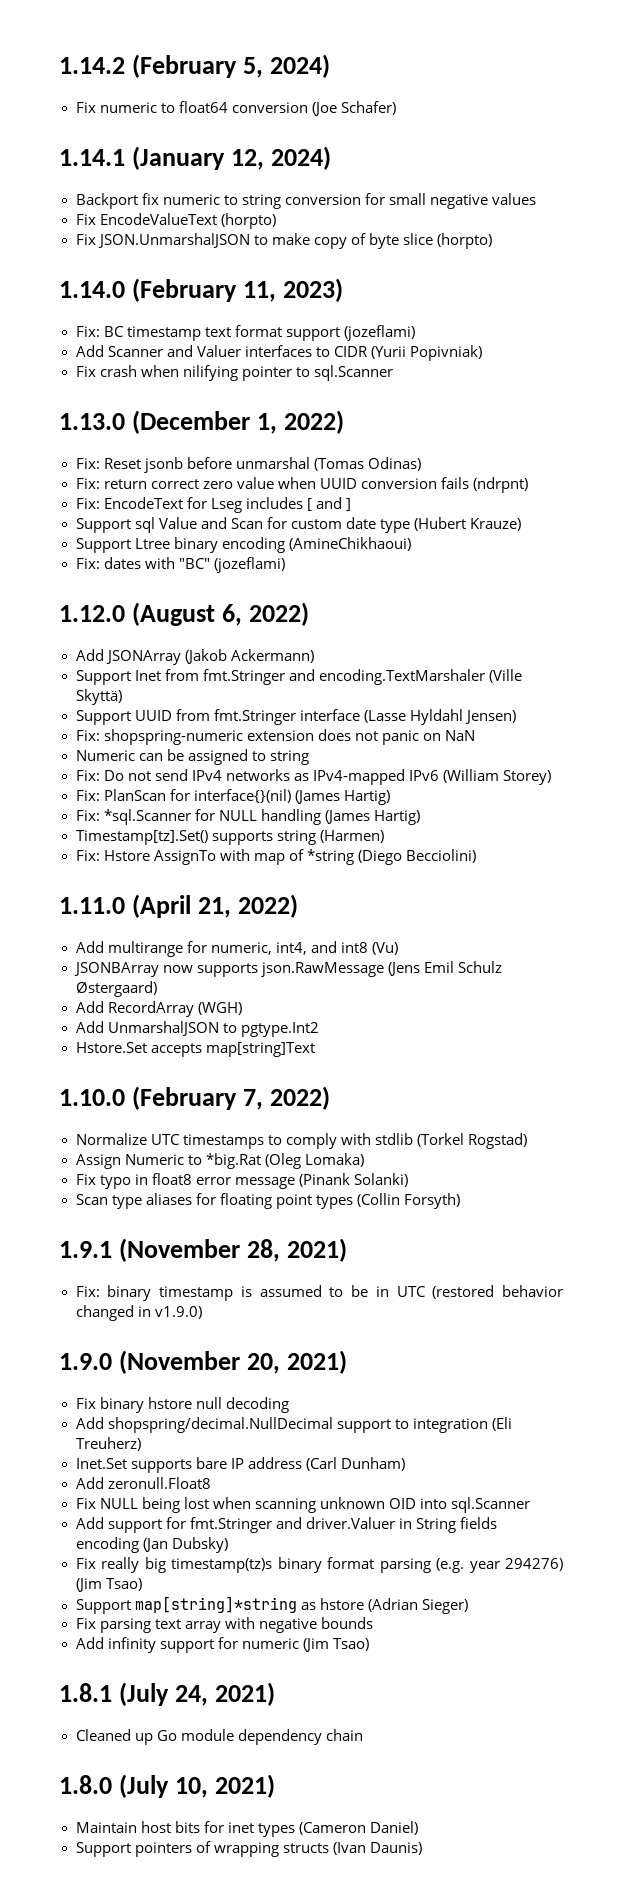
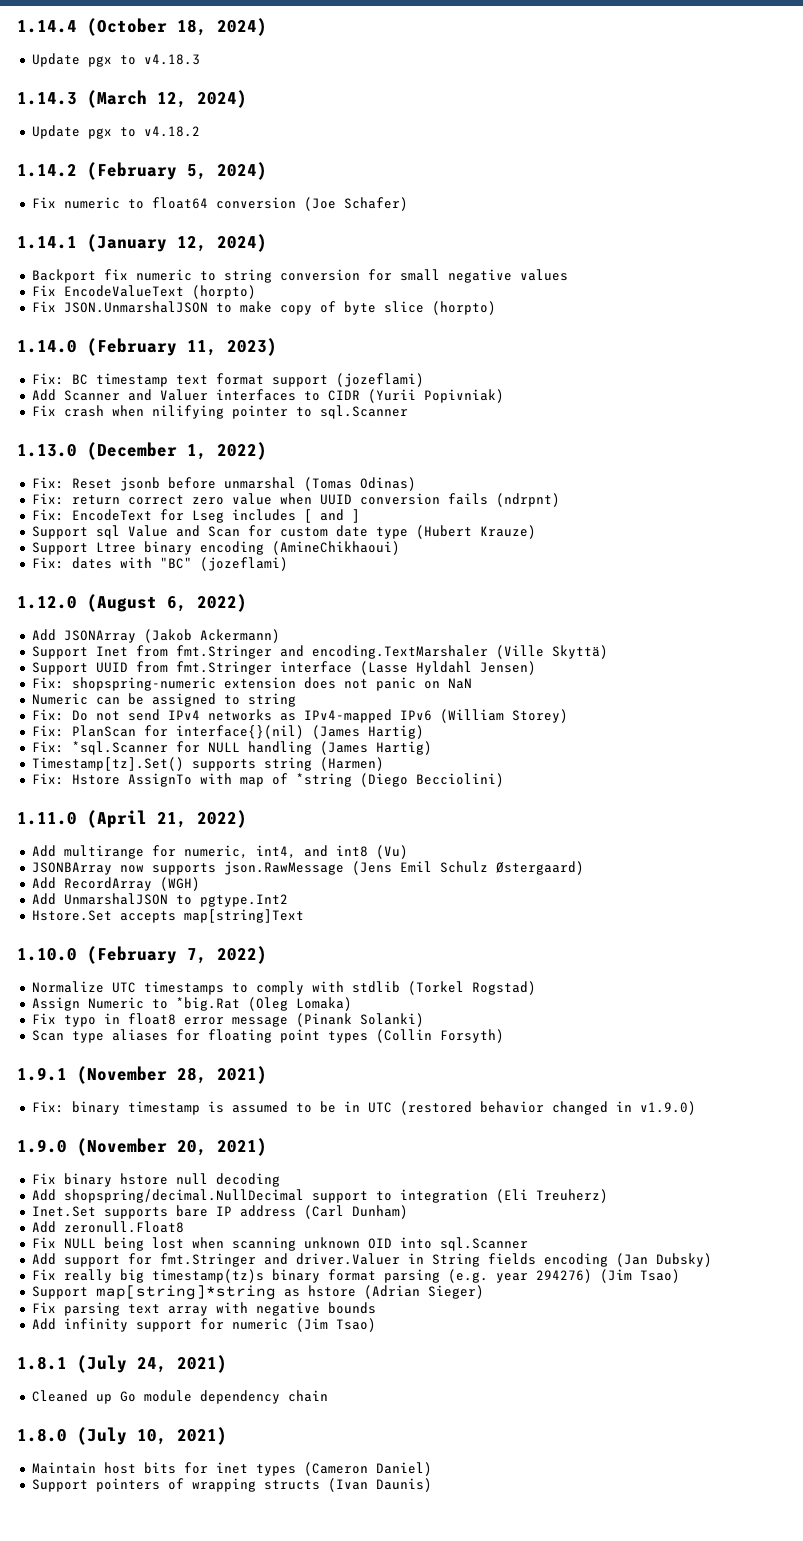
+ 1.14.4 (October 18, 2024)
+ Update pgx to v4.18.3
+ 1.14.3 (March 12, 2024)
+ Update pgx to v4.18.2

